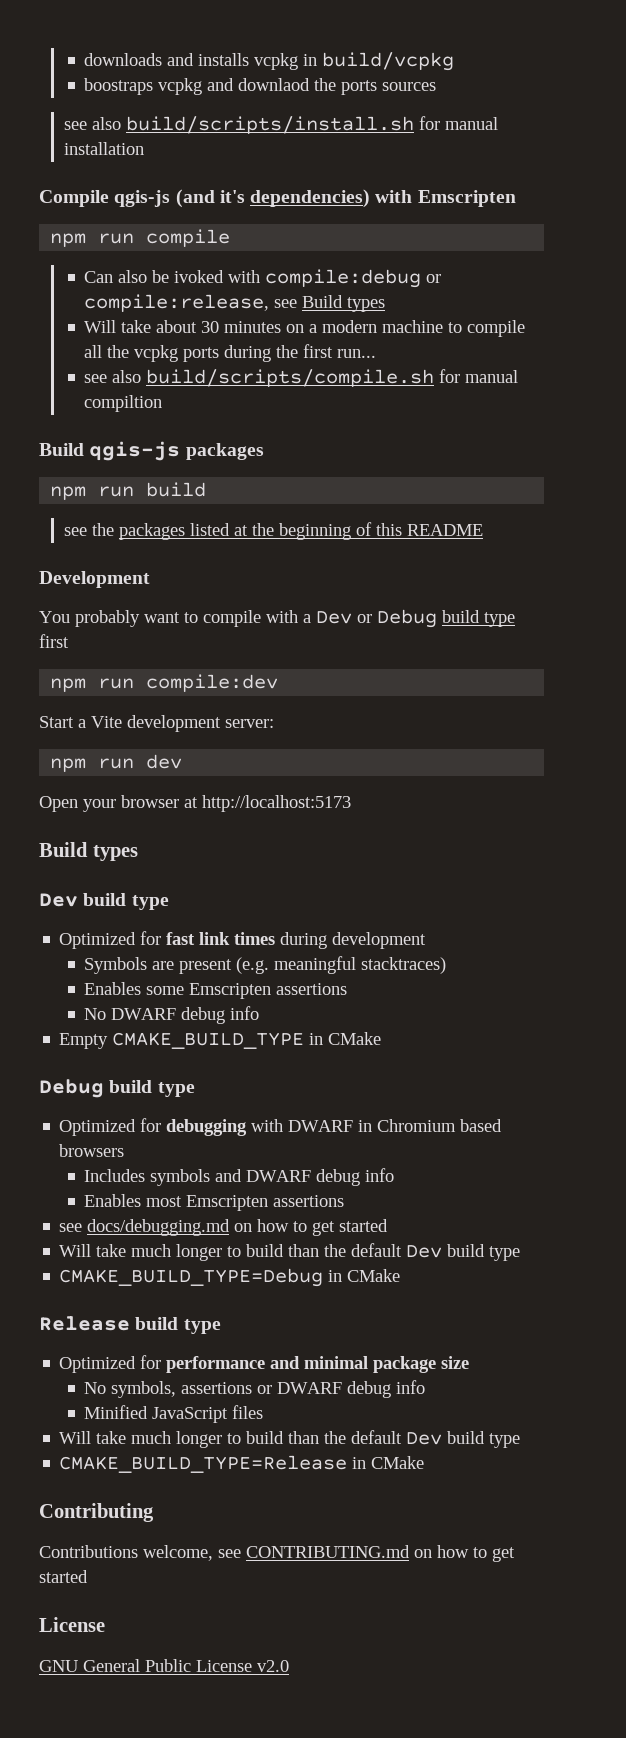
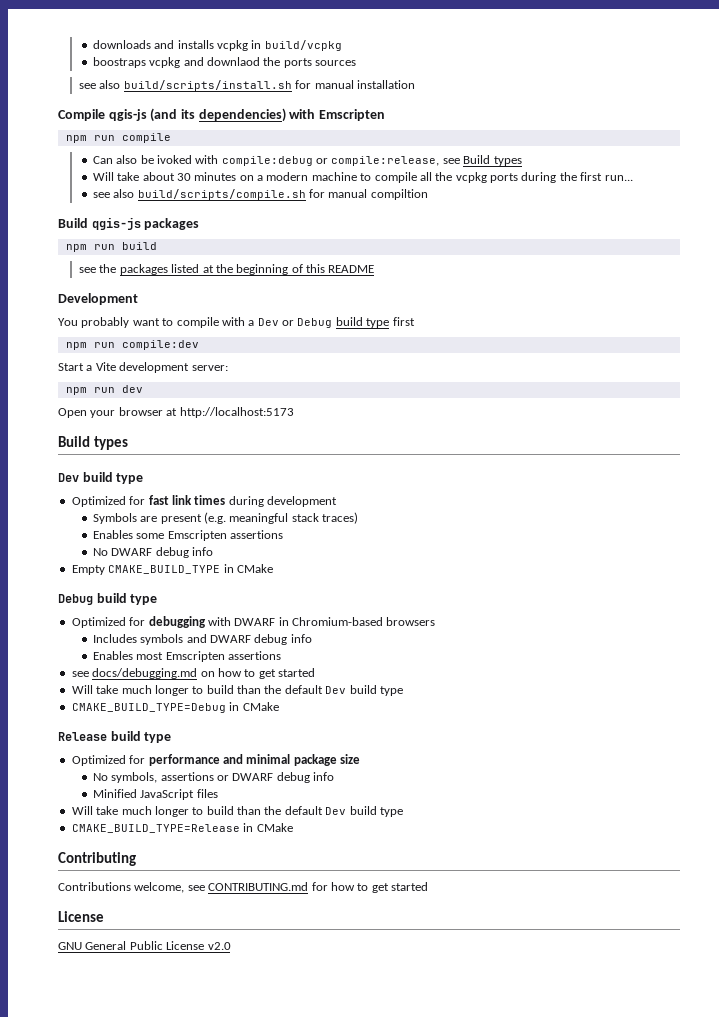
- Compile qgis-js (and it's dependencies) with Emscripten
+ Compile qgis-js (and its dependencies) with Emscripten
- Symbols are present (e.g. meaningful stacktraces)
+ Symbols are present (e.g. meaningful stack traces)
- Optimized for debugging with DWARF in Chromium based browsers
+ Optimized for debugging with DWARF in Chromium-based browsers
- Contributions welcome, see CONTRIBUTING.md on how to get started
+ Contributions welcome, see CONTRIBUTING.md for how to get started

